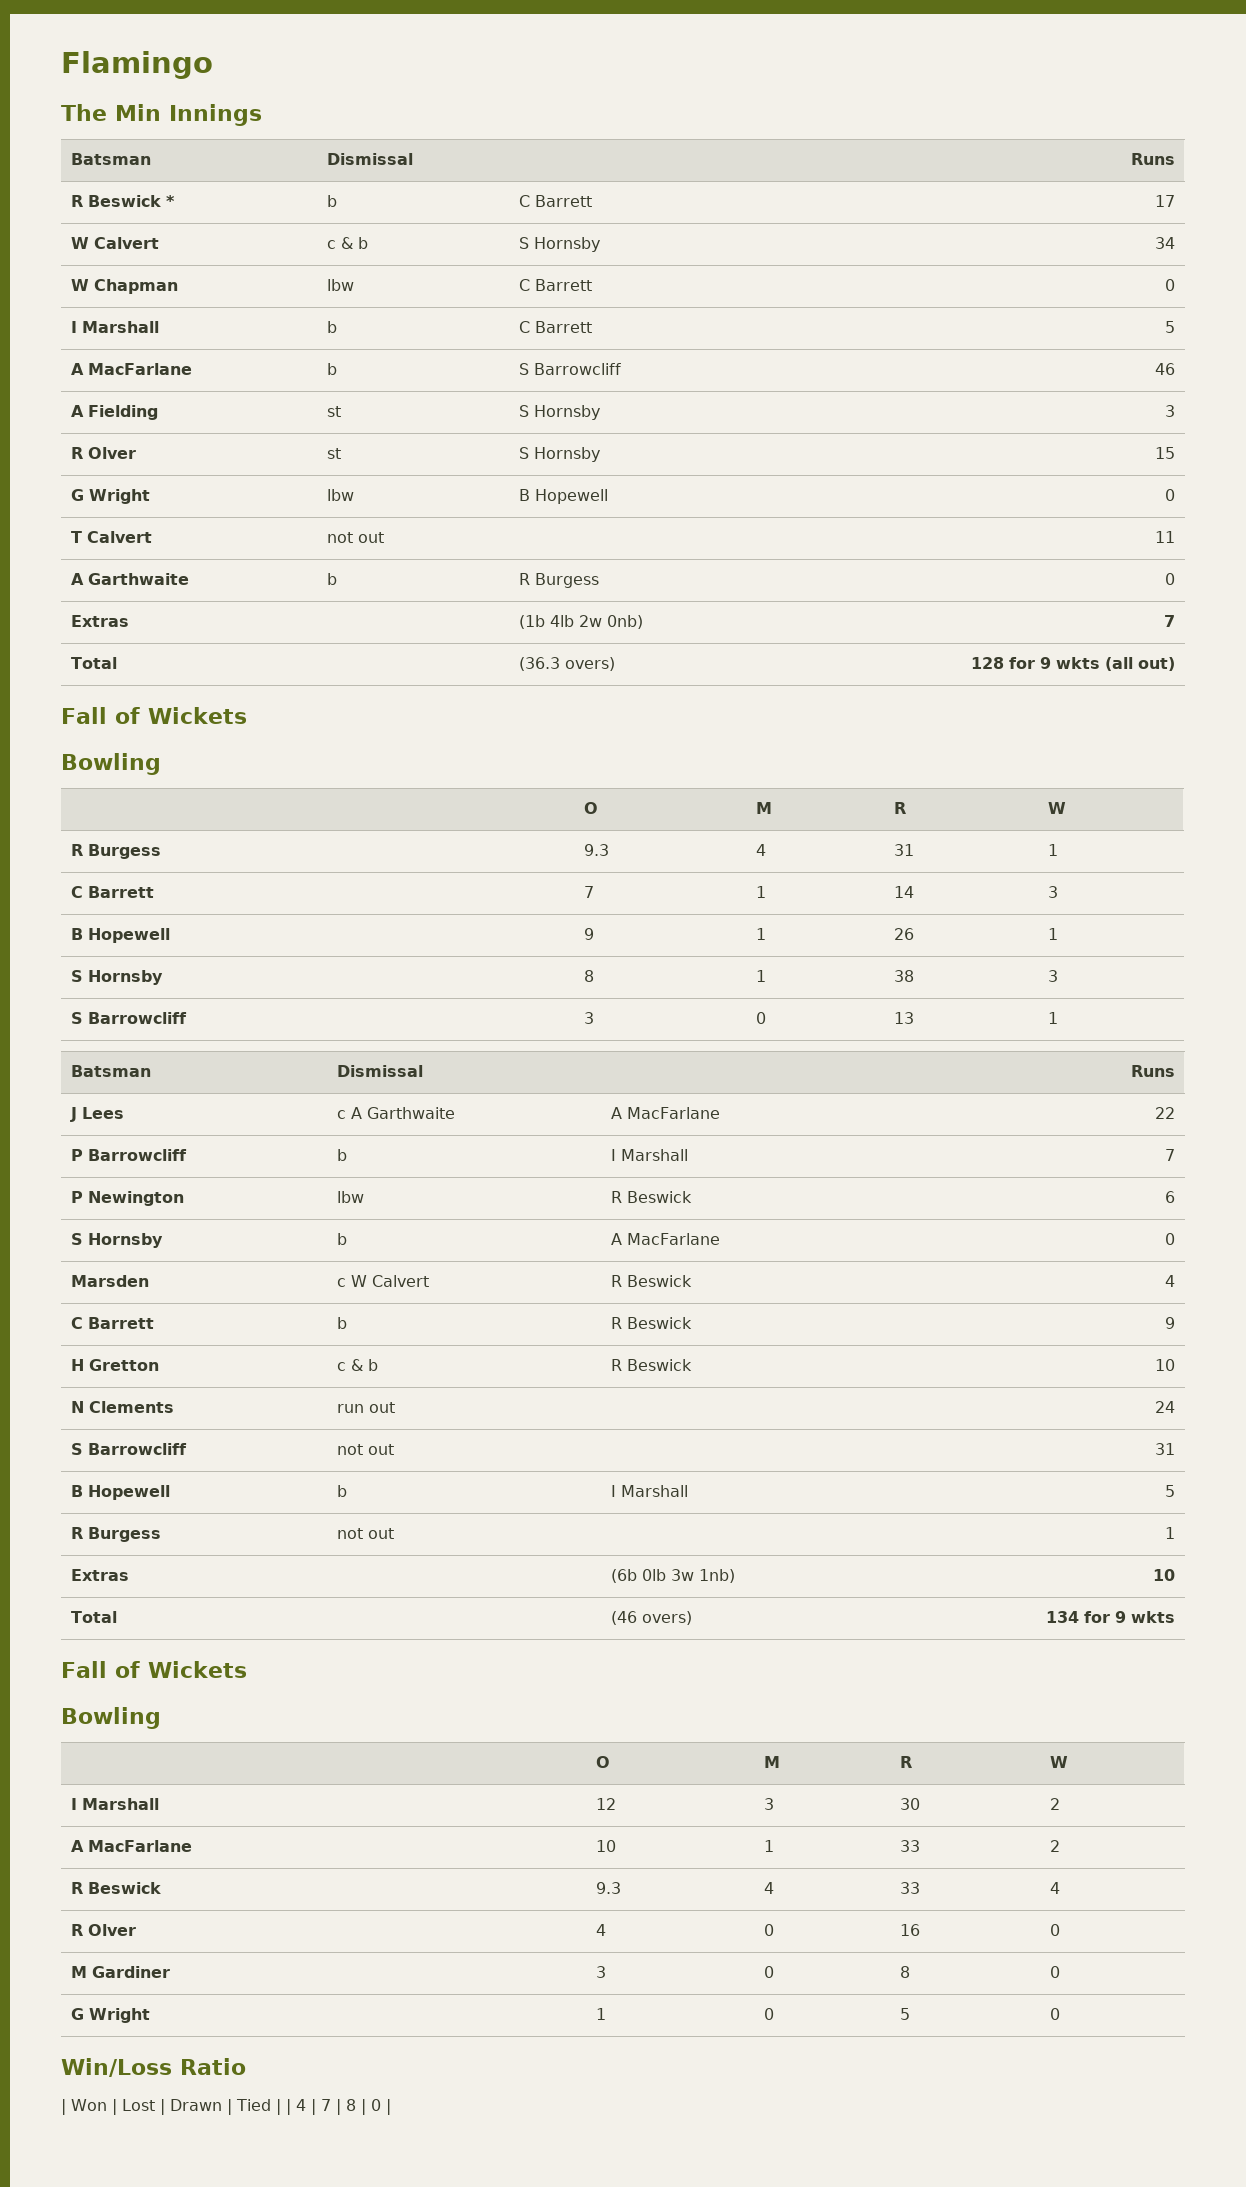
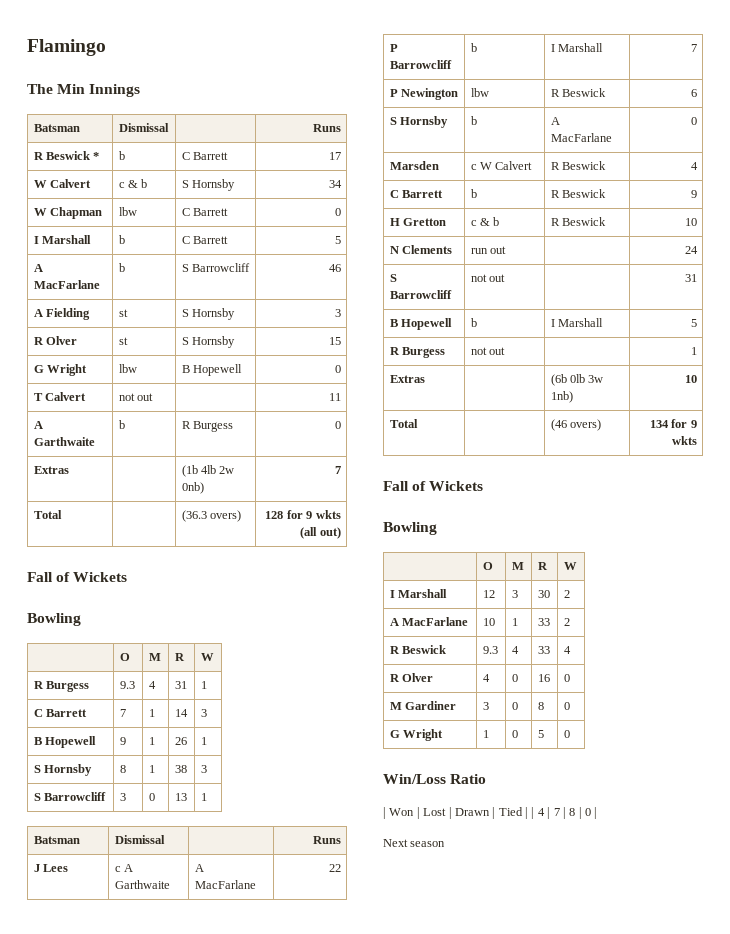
+ Next season

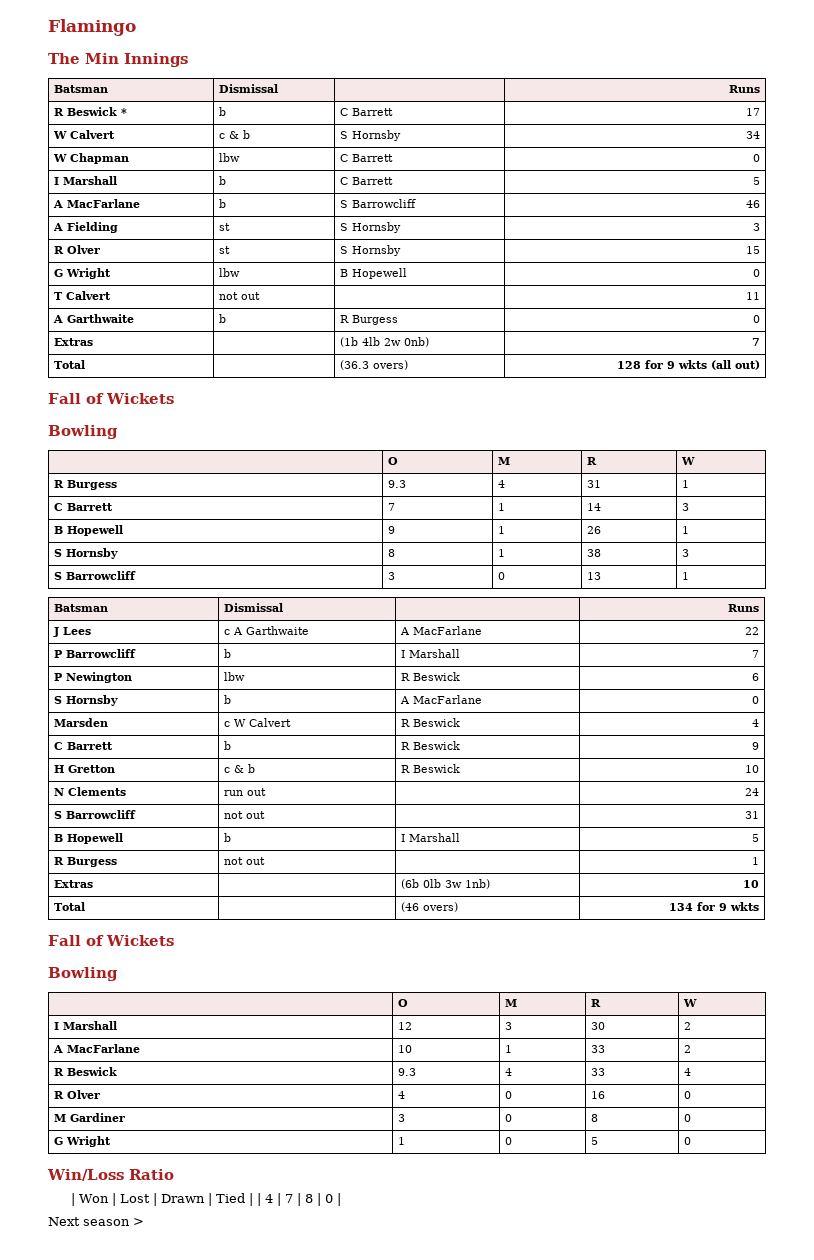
- Next season
+ Next season >

